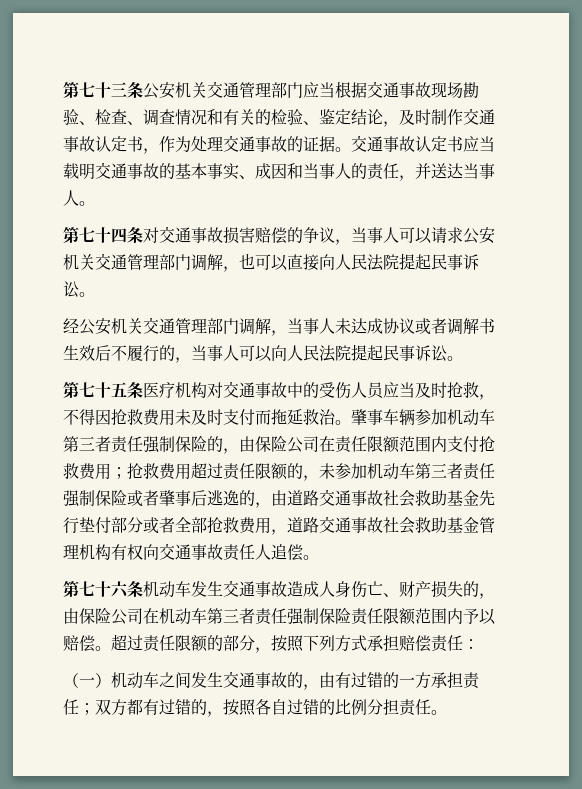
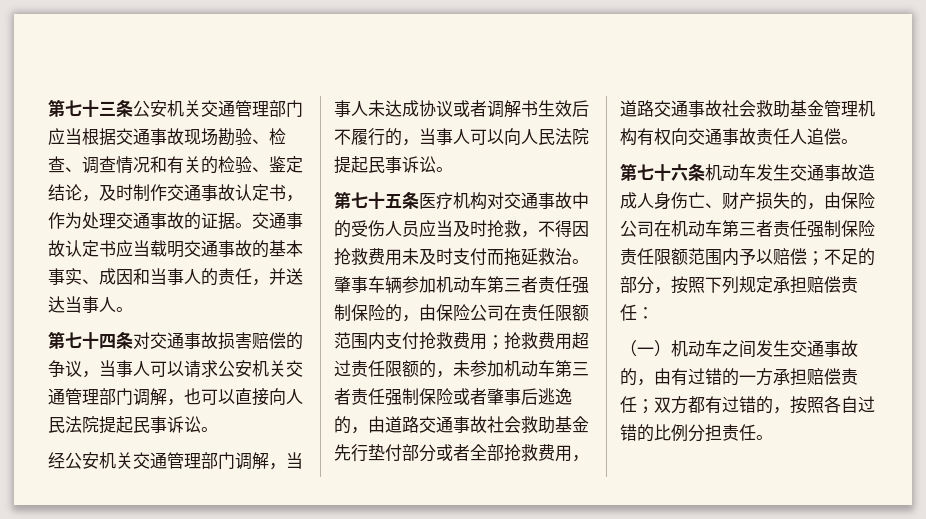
- 第七十六条机动车发生交通事故造成人身伤亡、财产损失的，由保险公司在机动车第三者责任强制保险责任限额范围内予以赔偿。超过责任限额的部分，按照下列方式承担赔偿责任：
+ 第七十六条机动车发生交通事故造成人身伤亡、财产损失的，由保险公司在机动车第三者责任强制保险责任限额范围内予以赔偿；不足的部分，按照下列规定承担赔偿责任：
- （一）机动车之间发生交通事故的，由有过错的一方承担责任；双方都有过错的，按照各自过错的比例分担责任。
+ （一）机动车之间发生交通事故的，由有过错的一方承担赔偿责任；双方都有过错的，按照各自过错的比例分担责任。

